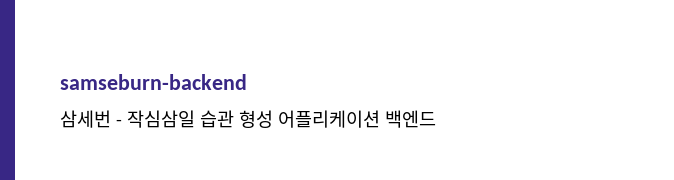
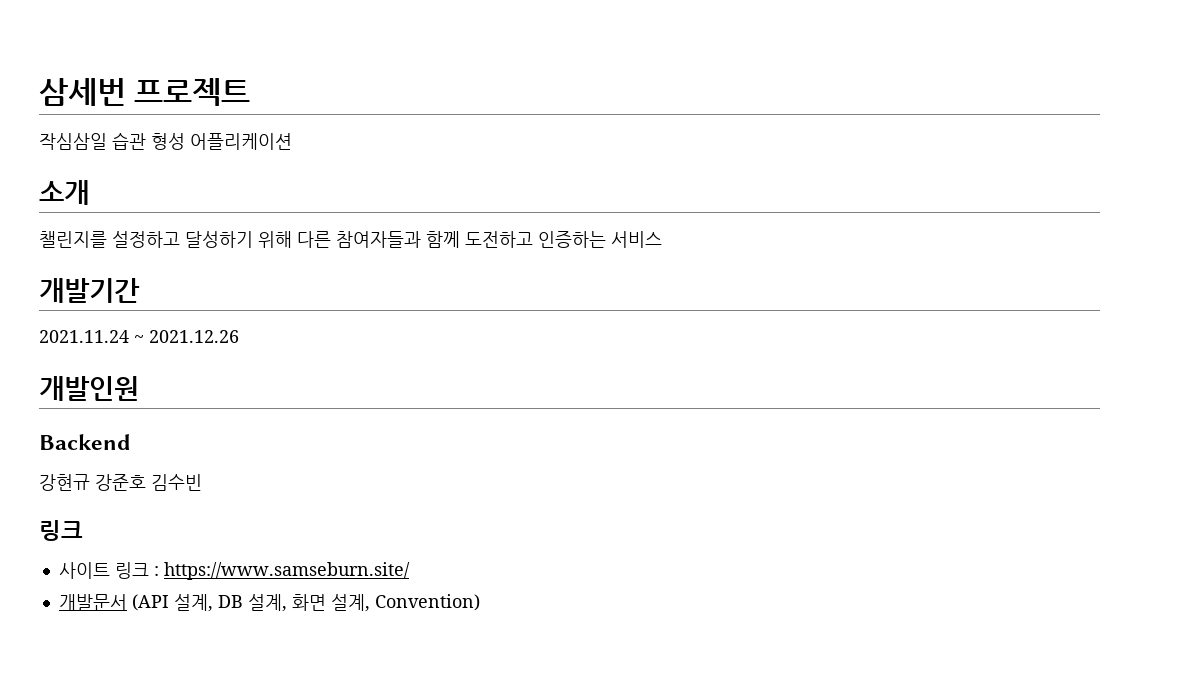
- samseburn-backend
- 삼세번 - 작심삼일 습관 형성 어플리케이션 백엔드
+ 삼세번 프로젝트
+ 작심삼일 습관 형성 어플리케이션
+ 소개
+ 챌린지를 설정하고 달성하기 위해 다른 참여자들과 함께 도전하고 인증하는 서비스
+ 개발기간
+ 2021.11.24 ~ 2021.12.26
+ 개발인원
+ Backend
+ 강현규 강준호 김수빈
+ 링크
+ 사이트 링크 : https://www.samseburn.site/
+ 개발문서 (API 설계, DB 설계, 화면 설계, Convention)

